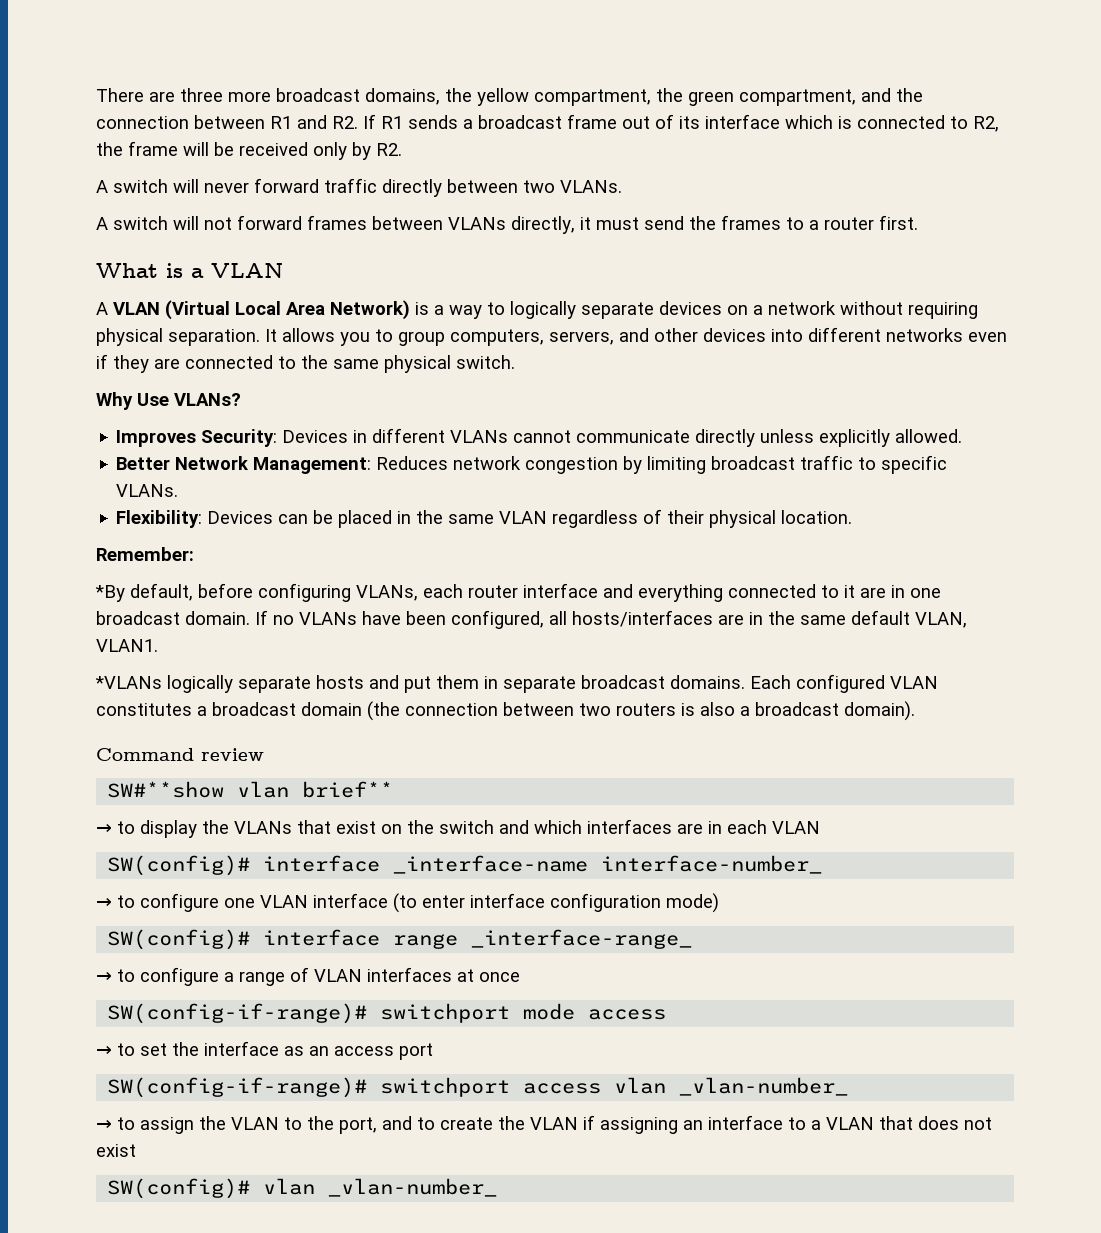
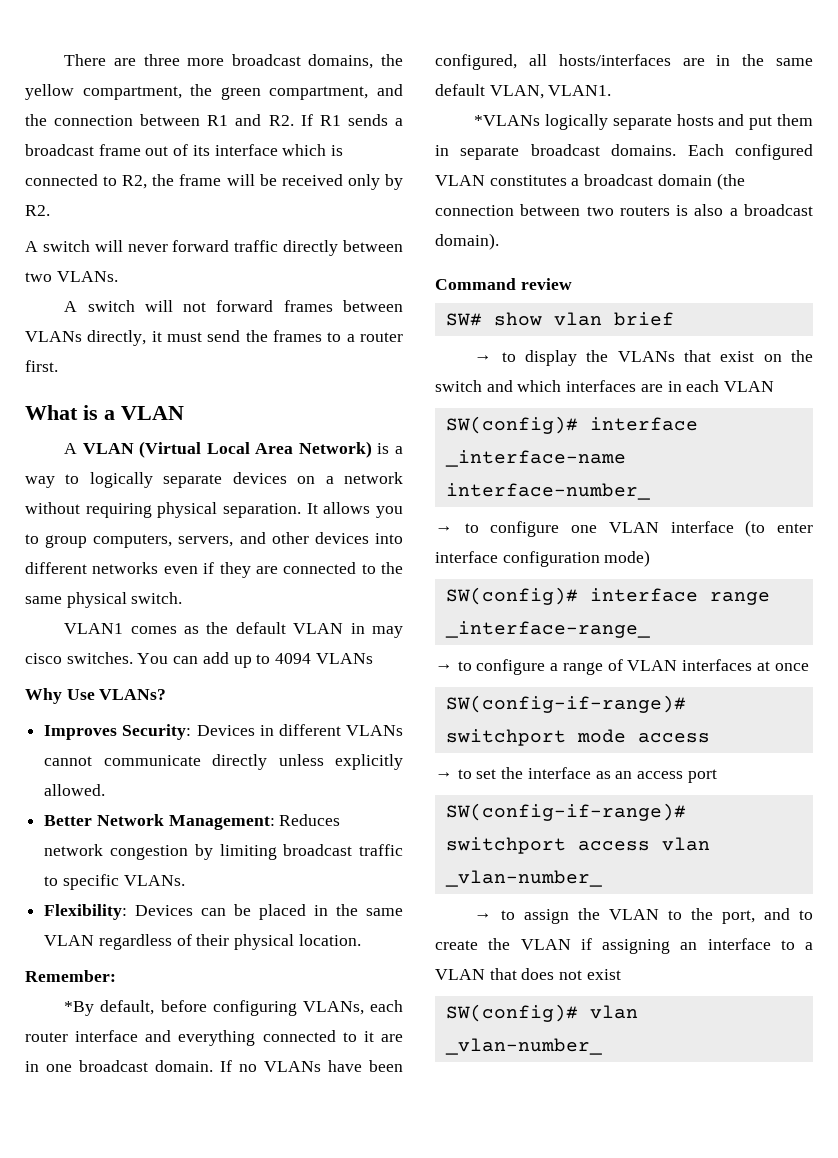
+ VLAN1 comes as the default VLAN in may cisco switches. You can add up to 4094 VLANs
- SW#**show vlan brief**
+ SW# show vlan brief

